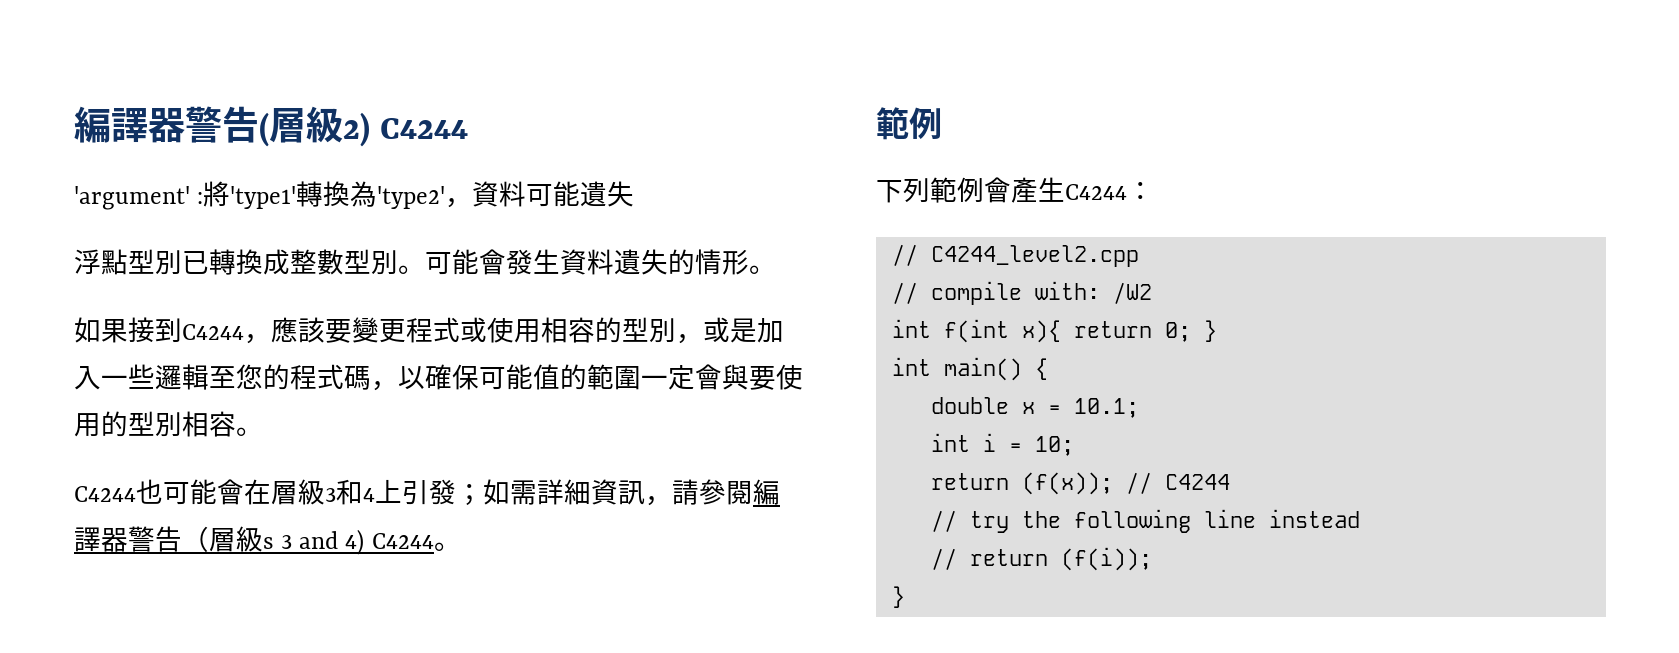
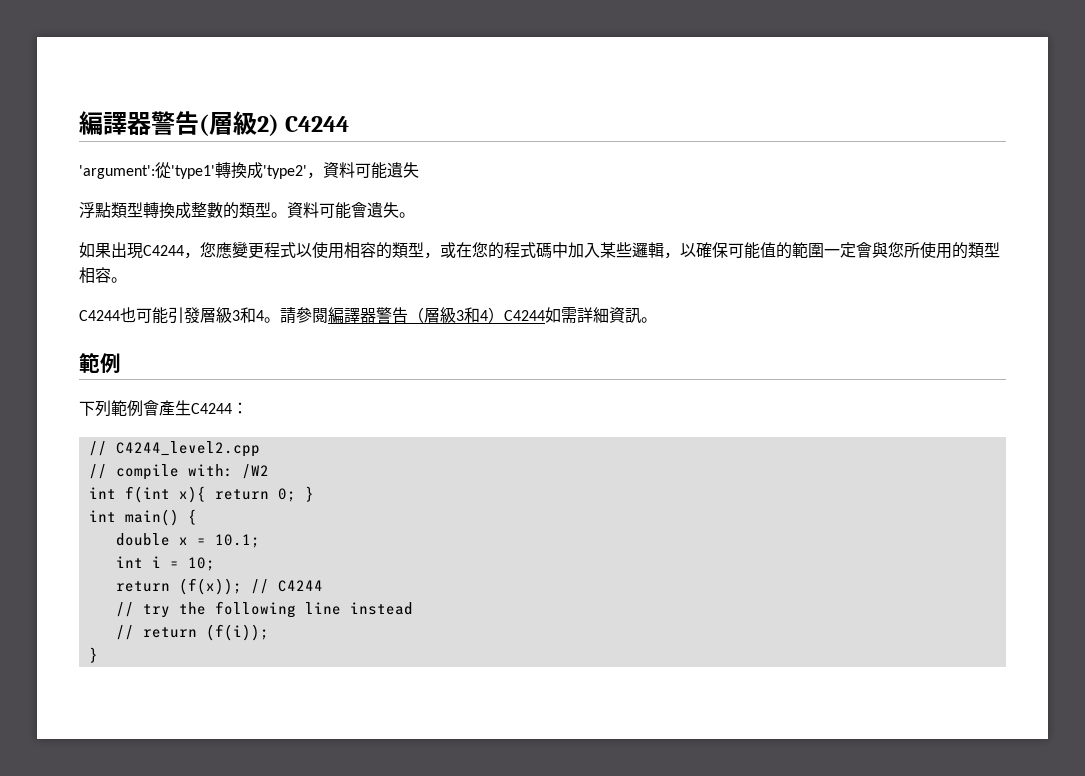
- 'argument' :將'type1'轉換為'type2'，資料可能遺失
+ 'argument':從'type1'轉換成'type2'，資料可能遺失
- 浮點型別已轉換成整數型別。可能會發生資料遺失的情形。
- 如果接到C4244，應該要變更程式或使用相容的型別，或是加入一些邏輯至您的程式碼，以確保可能值的範圍一定會與要使用的型別相容。
+ 浮點類型轉換成整數的類型。資料可能會遺失。
+ 如果出現C4244，您應變更程式以使用相容的類型，或在您的程式碼中加入某些邏輯，以確保可能值的範圍一定會與您所使用的類型相容。
- C4244也可能會在層級3和4上引發；如需詳細資訊，請參閱編譯器警告（層級s 3 and 4) C4244。
+ C4244也可能引發層級3和4。請參閱編譯器警告（層級3和4）C4244如需詳細資訊。

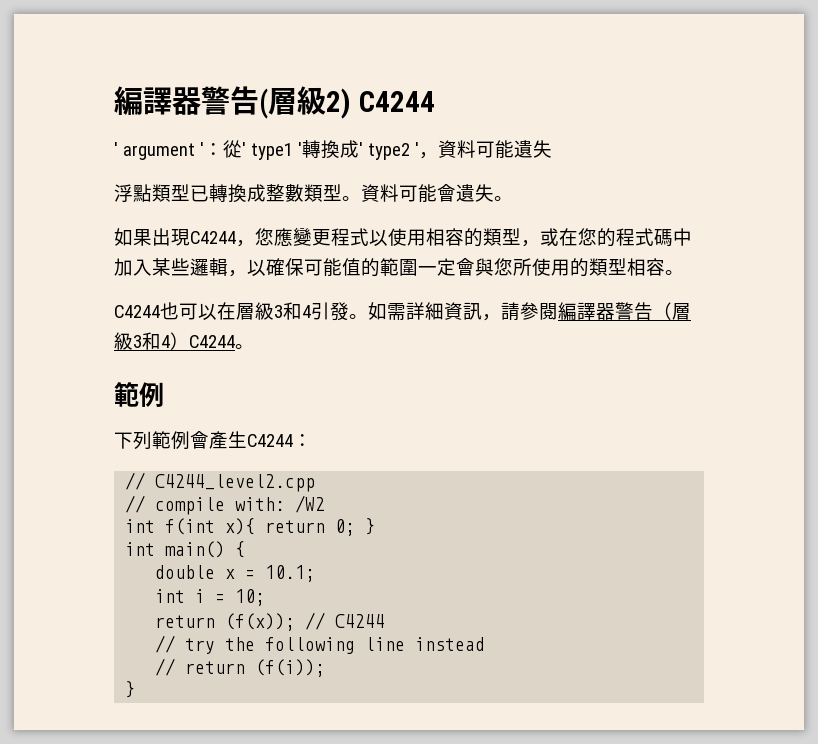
- 'argument':從'type1'轉換成'type2'，資料可能遺失
+ ' argument '：從' type1 '轉換成' type2 '，資料可能遺失
- 浮點類型轉換成整數的類型。
+ 浮點類型已轉換成整數類型。
- C4244也可能引發層級3和4。請參閱編譯器警告（層級3和4）C4244如需詳細資訊。
+ C4244也可以在層級3和4引發。如需詳細資訊，請參閱編譯器警告（層級3和4）C4244。

